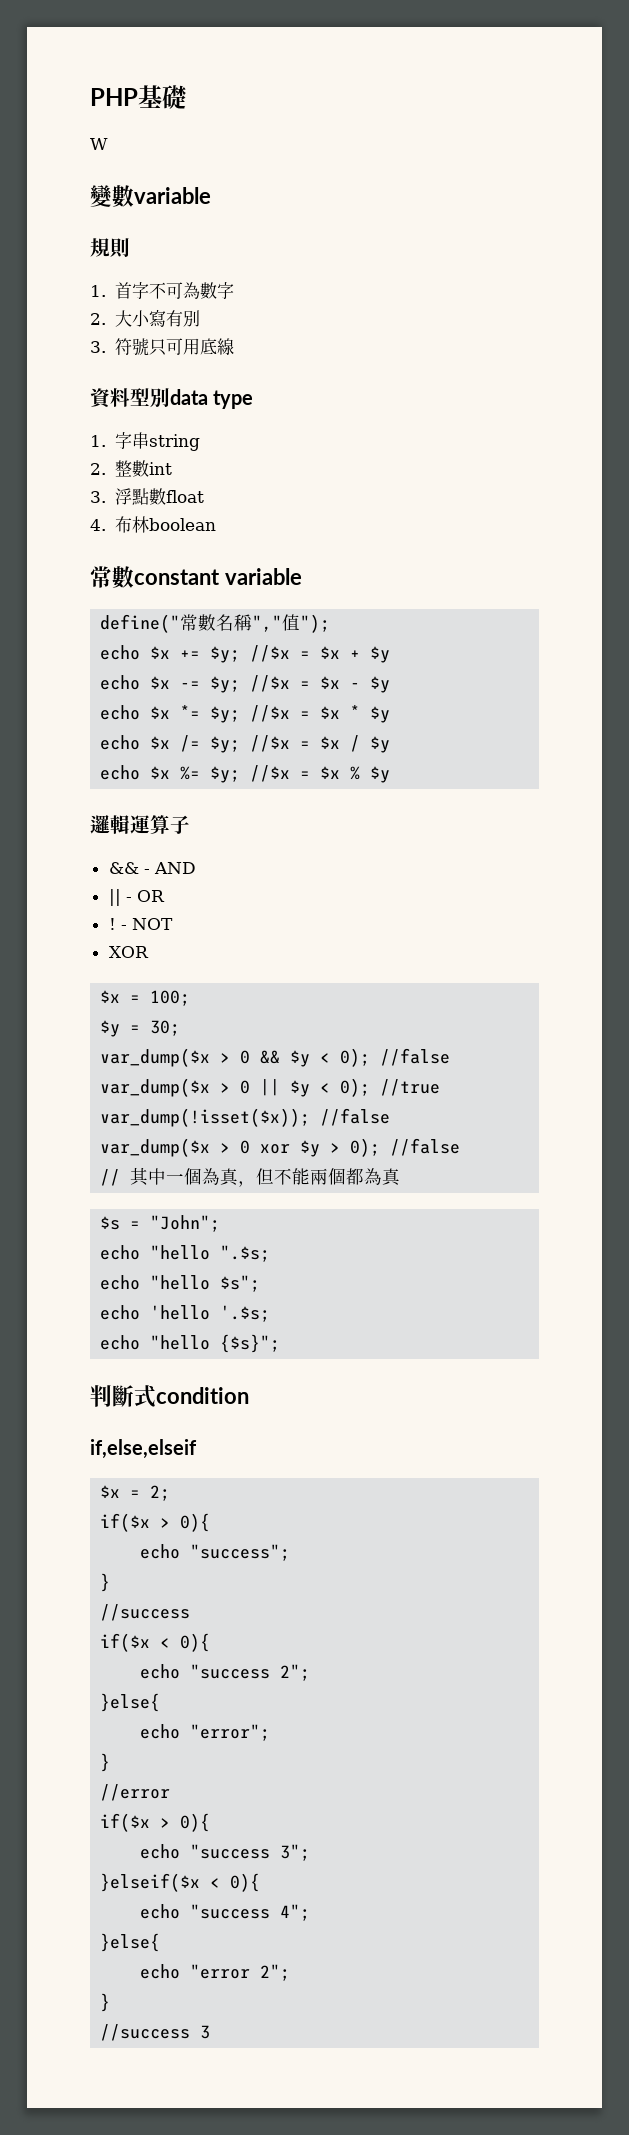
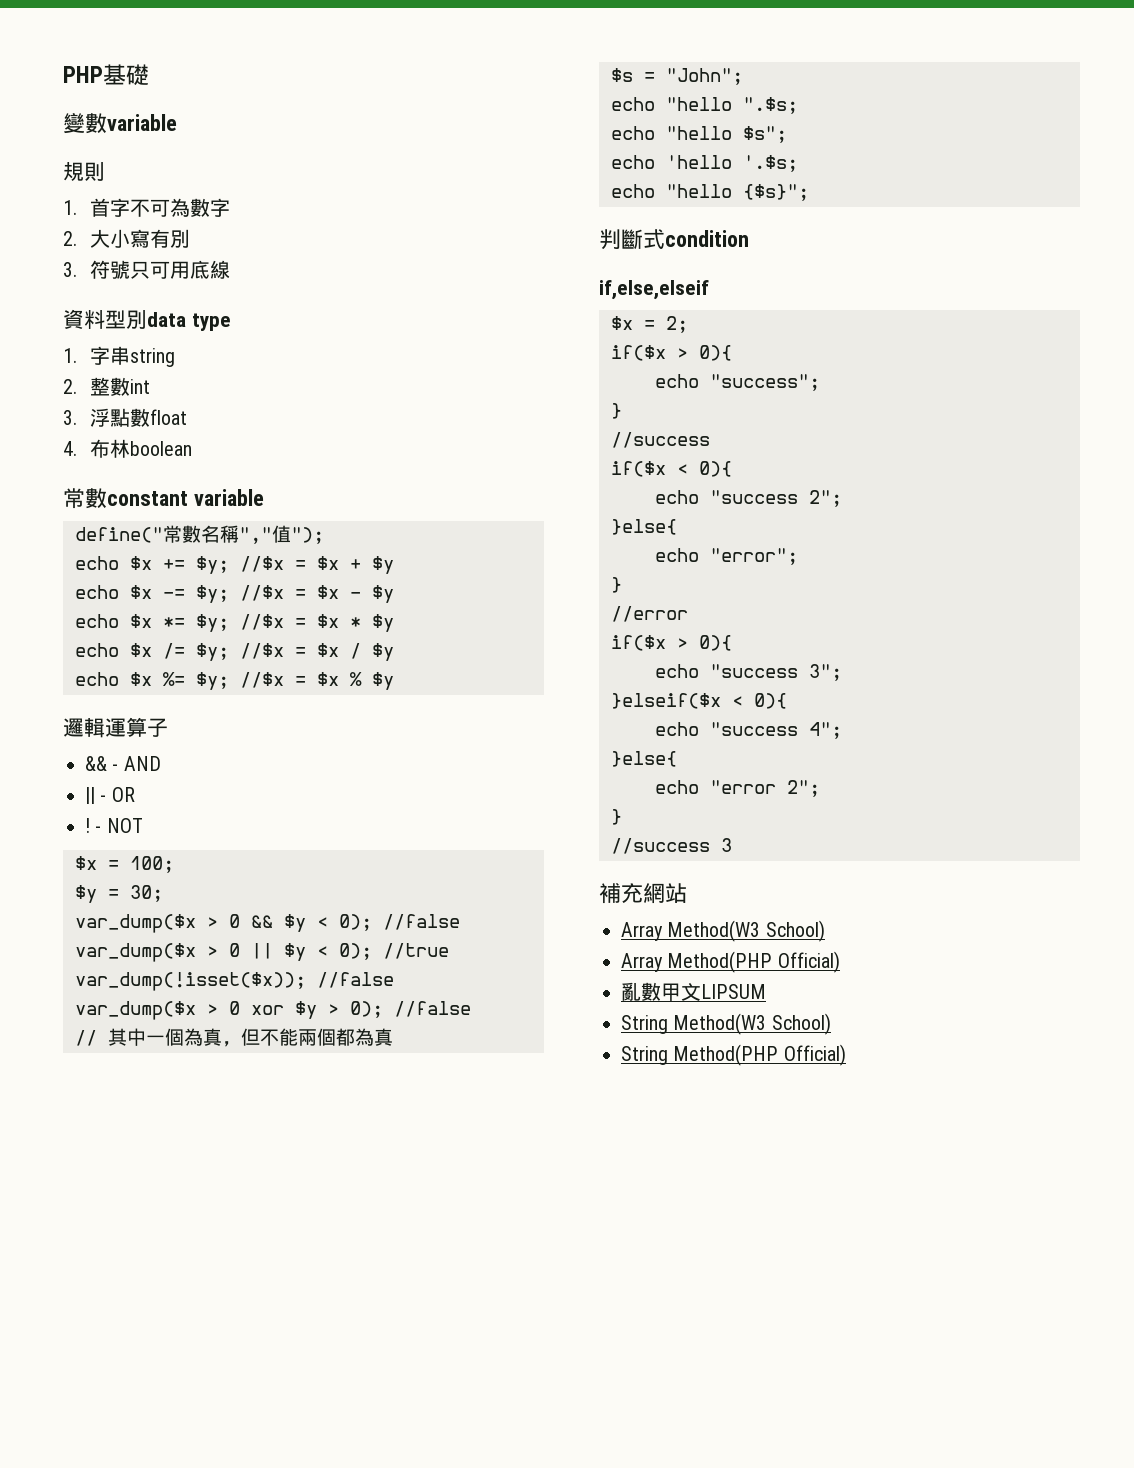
- W
- XOR
+ 補充網站
+ Array Method(W3 School)
+ Array Method(PHP Official)
+ 亂數甲文LIPSUM
+ String Method(W3 School)
+ String Method(PHP Official)

